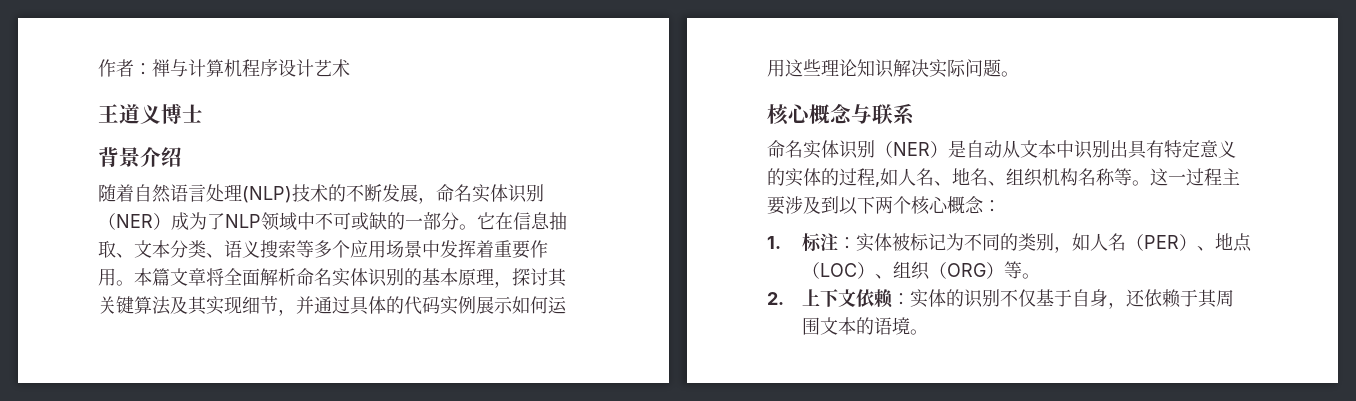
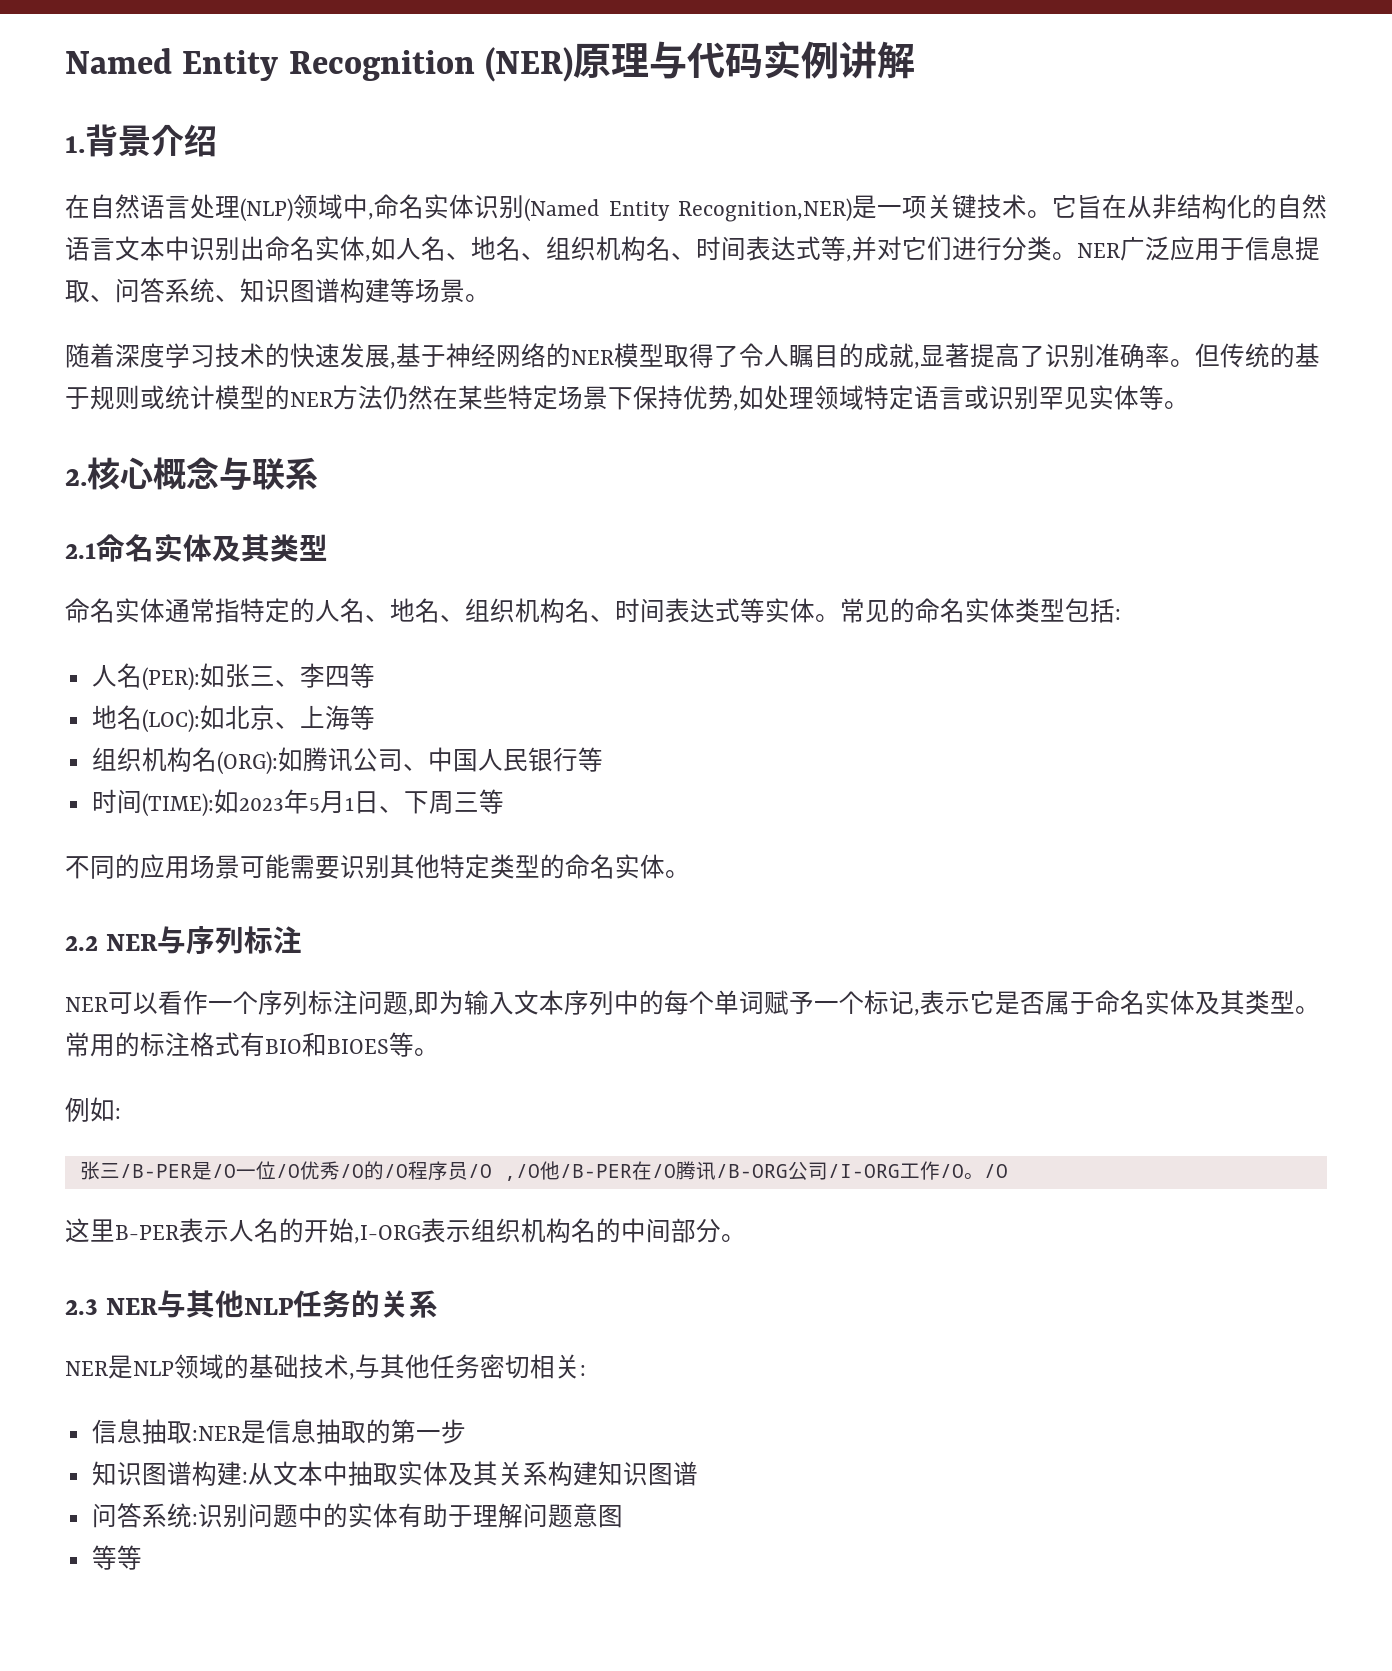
- 作者：禅与计算机程序设计艺术
- 王道义博士
- 背景介绍
+ Named Entity Recognition (NER)原理与代码实例讲解
+ 1.背景介绍
- 随着自然语言处理(NLP)技术的不断发展，命名实体识别（NER）成为了NLP领域中不可或缺的一部分。它在信息抽取、文本分类、语义搜索等多个应用场景中发挥着重要作用。本篇文章将全面解析命名实体识别的基本原理，探讨其关键算法及其实现细节，并通过具体的代码实例展示如何运用这些理论知识解决实际问题。
- 核心概念与联系
- 命名实体识别（NER）是自动从文本中识别出具有特定意义的实体的过程,如人名、地名、组织机构名称等。这一过程主要涉及到以下两个核心概念：
- 1.标注：实体被标记为不同的类别，如人名（PER）、地点（LOC）、组织（ORG）等。
- 2.上下文依赖：实体的识别不仅基于自身，还依赖于其周围文本的语境。
+ 在自然语言处理(NLP)领域中,命名实体识别(Named Entity Recognition,NER)是一项关键技术。它旨在从非结构化的自然语言文本中识别出命名实体,如人名、地名、组织机构名、时间表达式等,并对它们进行分类。NER广泛应用于信息提取、问答系统、知识图谱构建等场景。
+ 随着深度学习技术的快速发展,基于神经网络的NER模型取得了令人瞩目的成就,显著提高了识别准确率。但传统的基于规则或统计模型的NER方法仍然在某些特定场景下保持优势,如处理领域特定语言或识别罕见实体等。
+ 2.核心概念与联系
+ 2.1命名实体及其类型
+ 命名实体通常指特定的人名、地名、组织机构名、时间表达式等实体。常见的命名实体类型包括:
+ 人名(PER):如张三、李四等
+ 地名(LOC):如北京、上海等
+ 组织机构名(ORG):如腾讯公司、中国人民银行等
+ 时间(TIME):如2023年5月1日、下周三等
+ 不同的应用场景可能需要识别其他特定类型的命名实体。
+ 2.2 NER与序列标注
+ NER可以看作一个序列标注问题,即为输入文本序列中的每个单词赋予一个标记,表示它是否属于命名实体及其类型。常用的标注格式有BIO和BIOES等。
+ 例如:
+ 张三/B-PER是/O一位/O优秀/O的/O程序员/O ,/O他/B-PER在/O腾讯/B-ORG公司/I-ORG工作/O。/O
+ 这里B-PER表示人名的开始,I-ORG表示组织机构名的中间部分。
+ 2.3 NER与其他NLP任务的关系
+ NER是NLP领域的基础技术,与其他任务密切相关:
+ 信息抽取:NER是信息抽取的第一步
+ 知识图谱构建:从文本中抽取实体及其关系构建知识图谱
+ 问答系统:识别问题中的实体有助于理解问题意图
+ 等等

